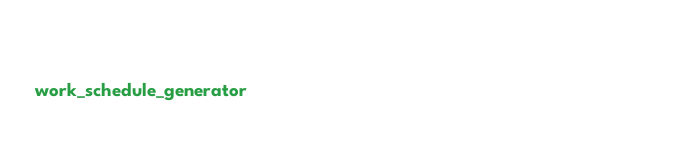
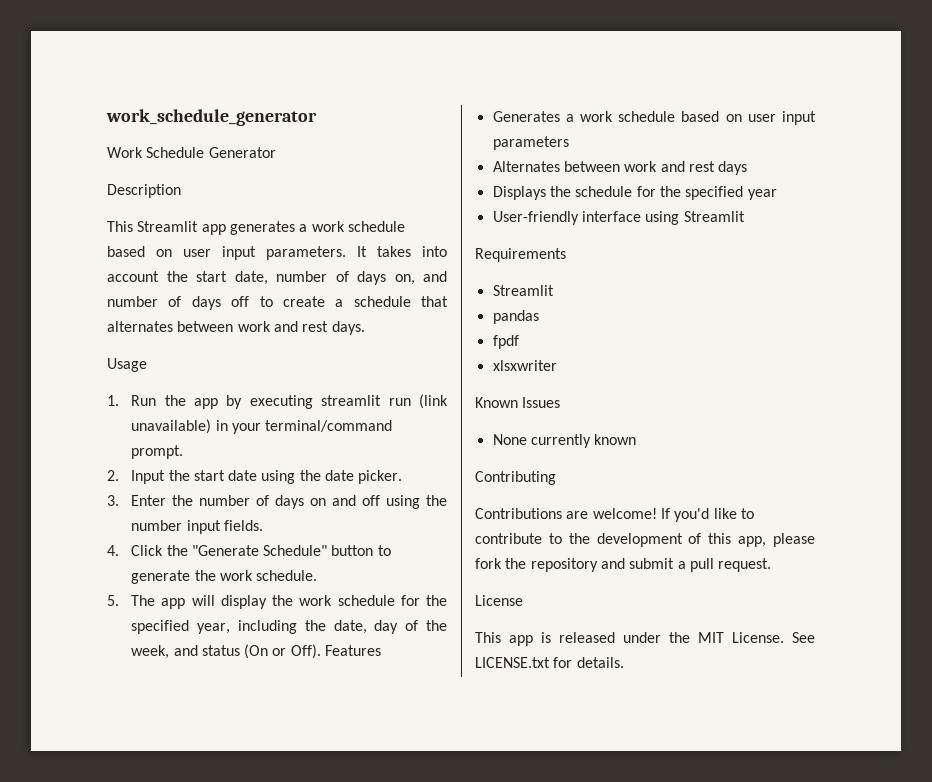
+ Work Schedule Generator
+ Description
+ This Streamlit app generates a work schedule based on user input parameters. It takes into account the start date, number of days on, and number of days off to create a schedule that alternates between work and rest days.
+ Usage
+ 1. Run the app by executing streamlit run (link unavailable) in your terminal/command prompt.
+ 2. Input the start date using the date picker.
+ 3. Enter the number of days on and off using the number input fields.
+ 4. Click the "Generate Schedule" button to generate the work schedule.
+ 5. The app will display the work schedule for the specified year, including the date, day of the week, and status (On or Off). Features
+ Generates a work schedule based on user input parameters
+ Alternates between work and rest days
+ Displays the schedule for the specified year
+ User-friendly interface using Streamlit
+ Requirements
+ Streamlit
+ pandas
+ fpdf
+ xlsxwriter
+ Known Issues
+ None currently known
+ Contributing
+ Contributions are welcome! If you'd like to contribute to the development of this app, please fork the repository and submit a pull request.
+ License
+ This app is released under the MIT License. See LICENSE.txt for details.

